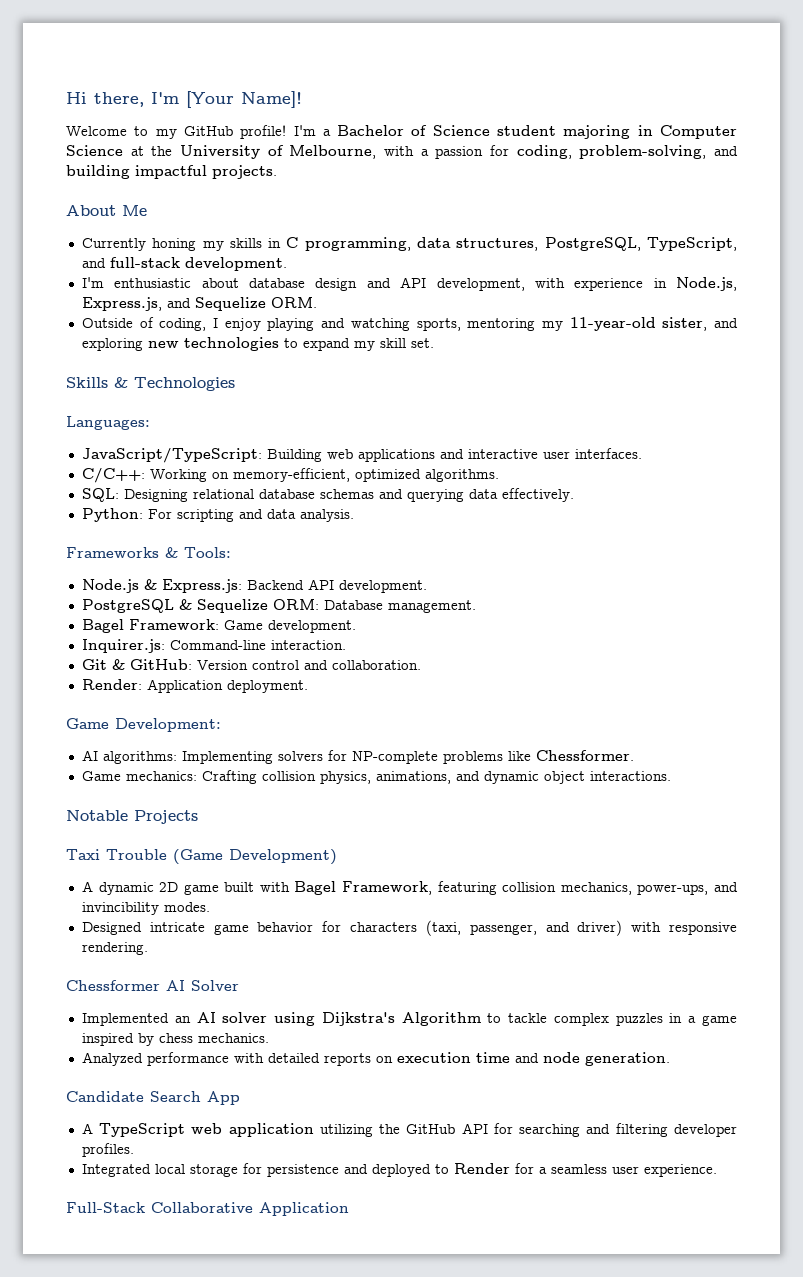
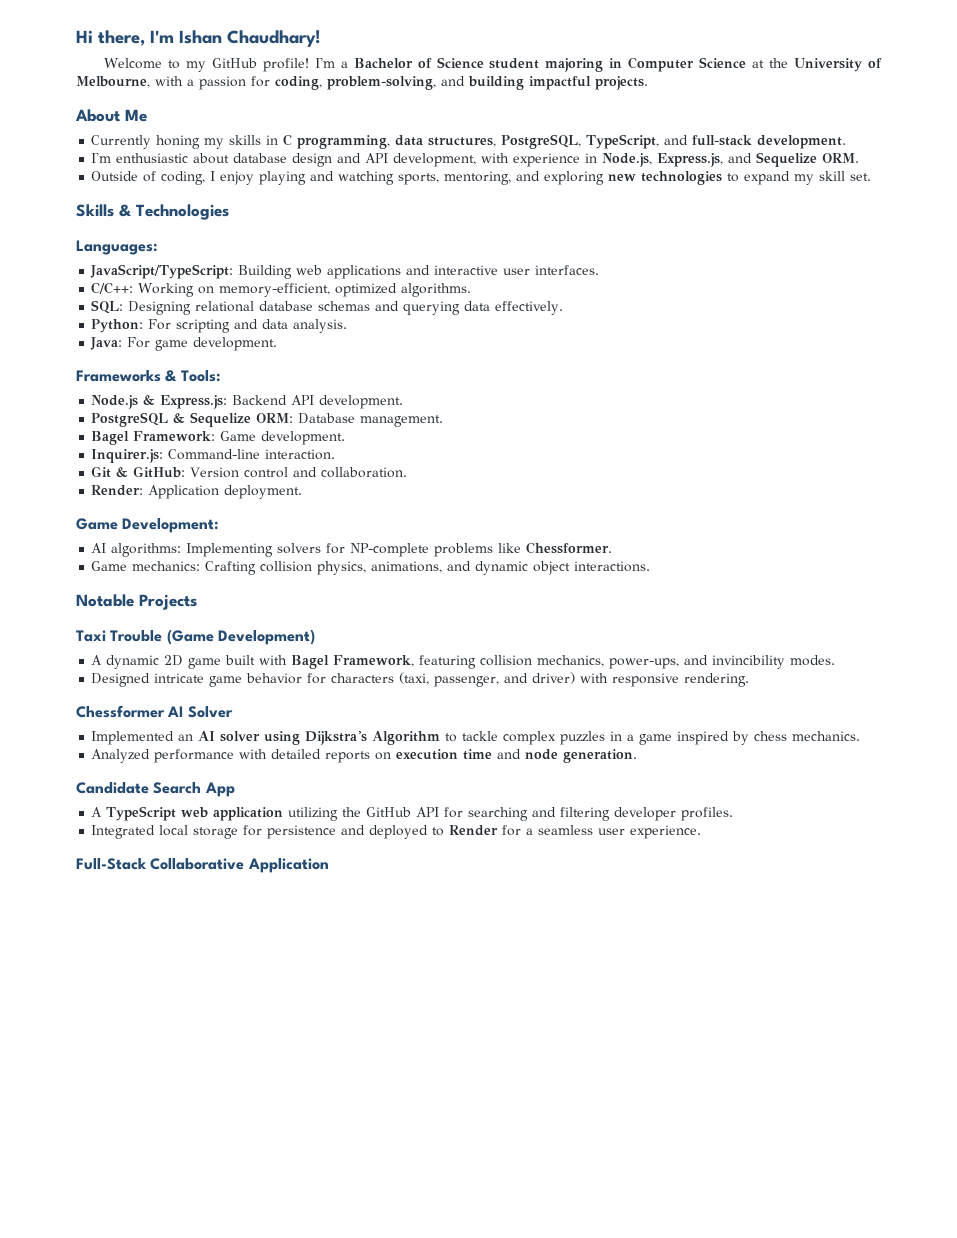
- Hi there, I'm [Your Name]!
+ Hi there, I'm Ishan Chaudhary!
- Outside of coding, I enjoy playing and watching sports, mentoring my 11-year-old sister, and exploring new technologies to expand my skill set.
+ Outside of coding, I enjoy playing and watching sports, mentoring, and exploring new technologies to expand my skill set.
+ Java: For game development.

